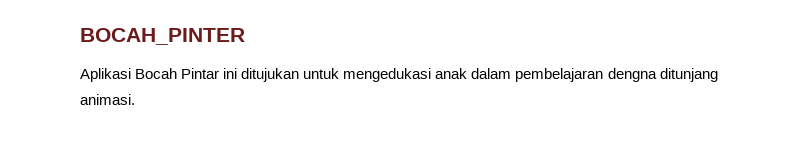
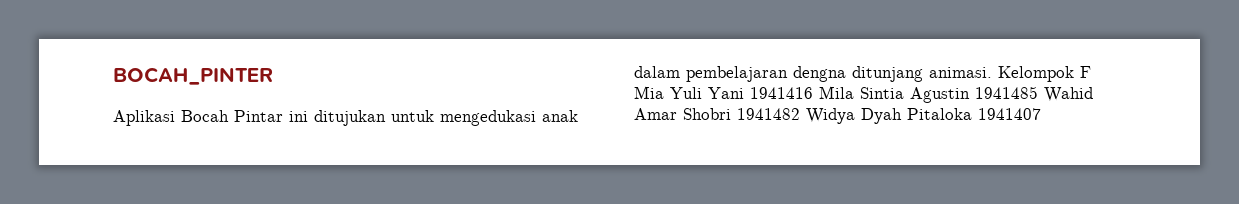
+ Kelompok F Mia Yuli Yani 1941416 Mila Sintia Agustin 1941485 Wahid Amar Shobri 1941482 Widya Dyah Pitaloka 1941407

